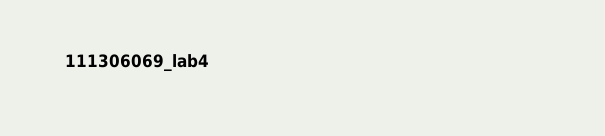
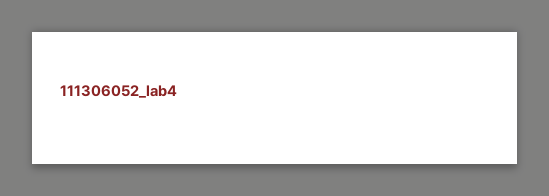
- 111306069_lab4
+ 111306052_lab4

